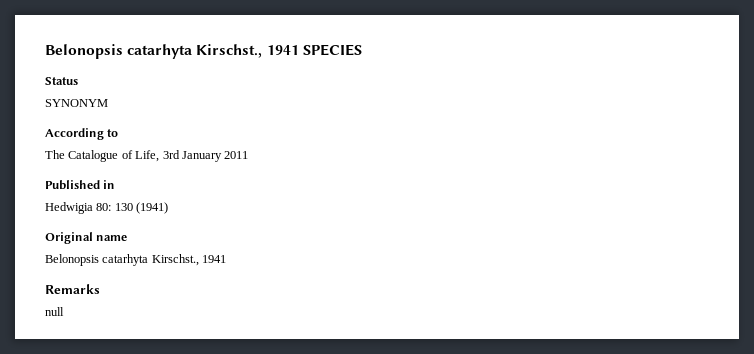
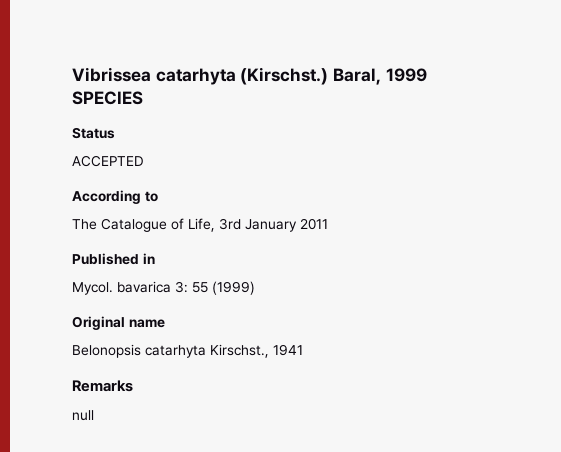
- Belonopsis catarhyta Kirschst., 1941 SPECIES
+ Vibrissea catarhyta (Kirschst.) Baral, 1999 SPECIES
- SYNONYM
+ ACCEPTED
- Hedwigia 80: 130 (1941)
+ Mycol. bavarica 3: 55 (1999)

